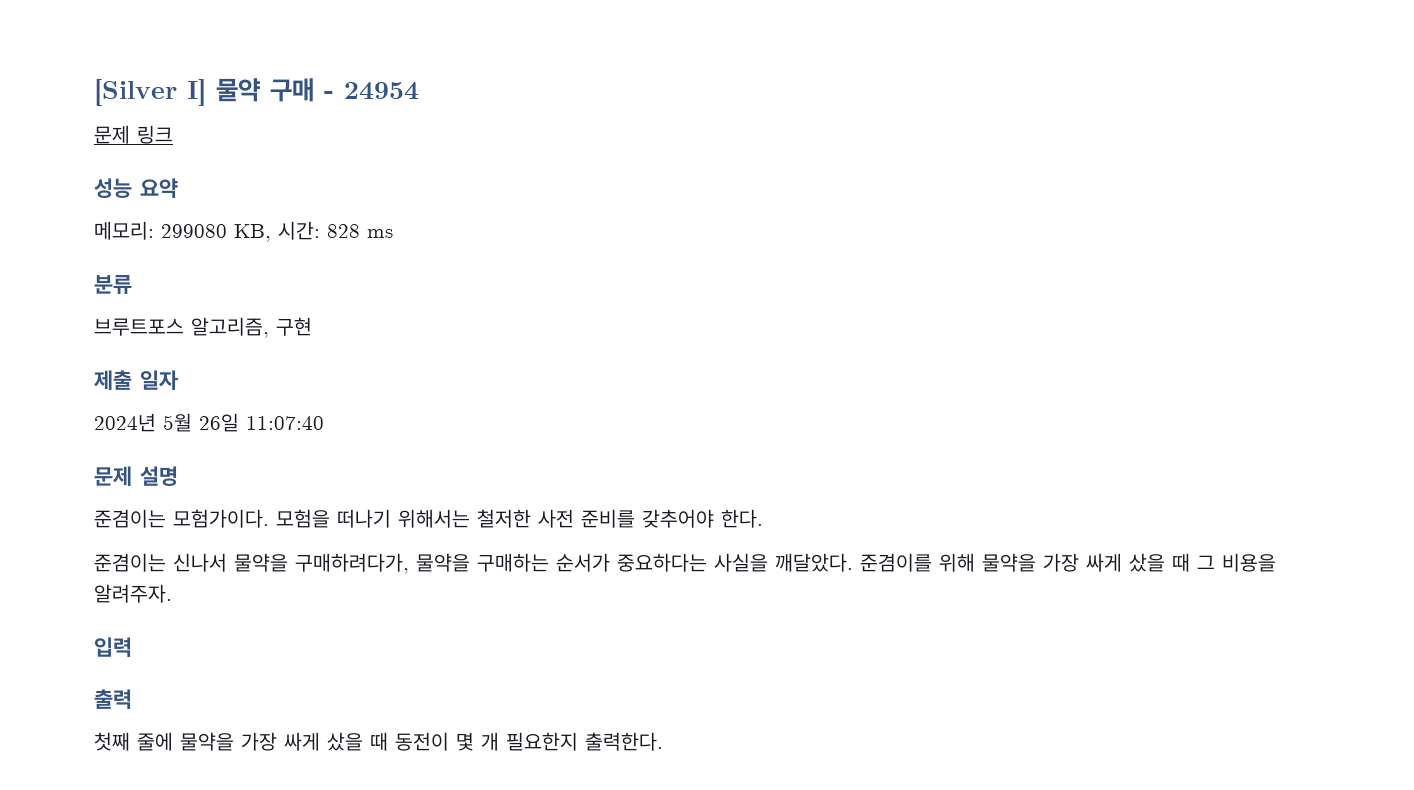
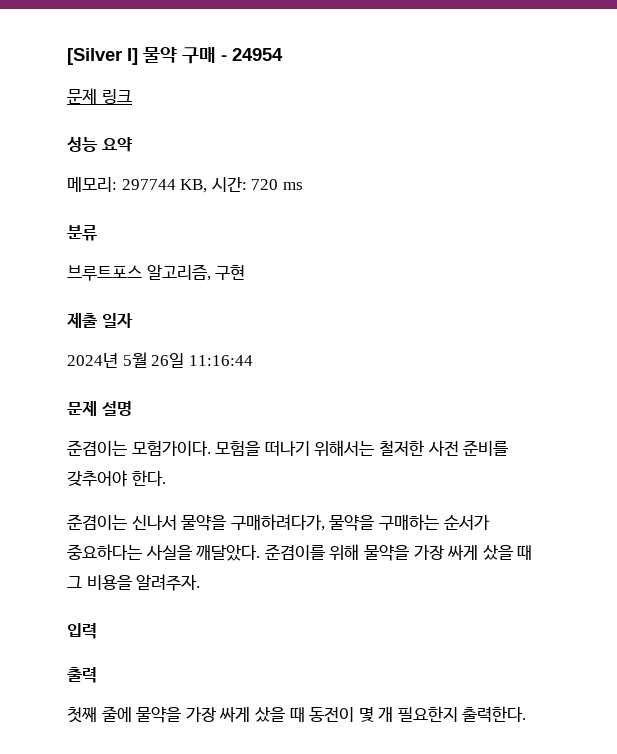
- 메모리: 299080 KB, 시간: 828 ms
+ 메모리: 297744 KB, 시간: 720 ms
- 2024년 5월 26일 11:07:40
+ 2024년 5월 26일 11:16:44

